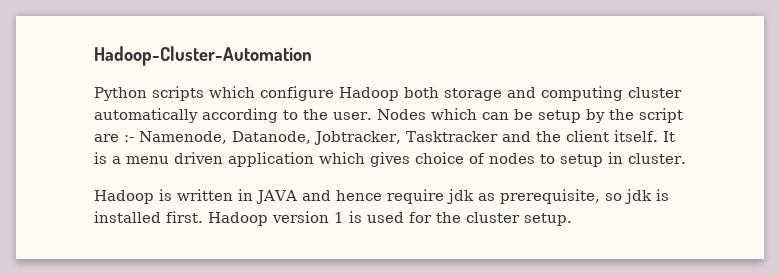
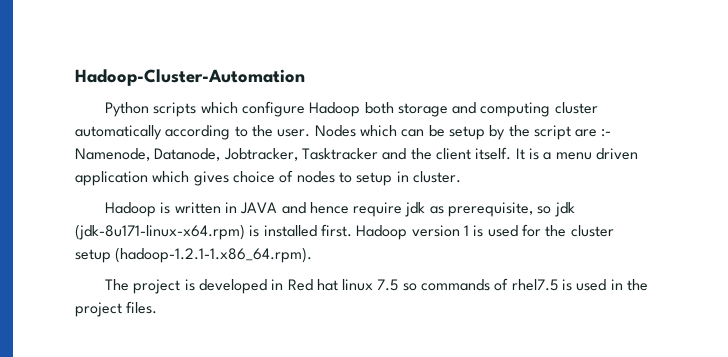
- Hadoop is written in JAVA and hence require jdk as prerequisite, so jdk is installed first.
+ Hadoop is written in JAVA and hence require jdk as prerequisite, so jdk (jdk-8u171-linux-x64.rpm) is installed first.
- Hadoop version 1 is used for the cluster setup.
+ Hadoop version 1 is used for the cluster setup (hadoop-1.2.1-1.x86_64.rpm).
+ The project is developed in Red hat linux 7.5 so commands of rhel7.5 is used in the project files.

